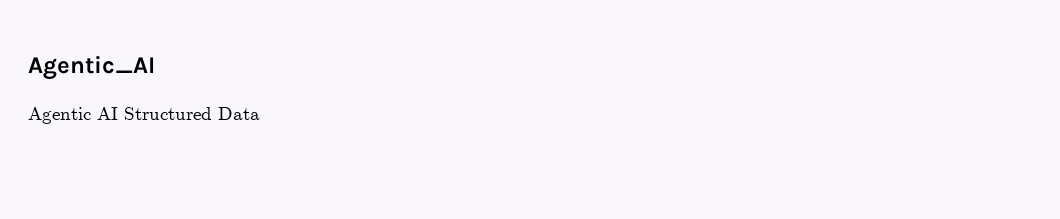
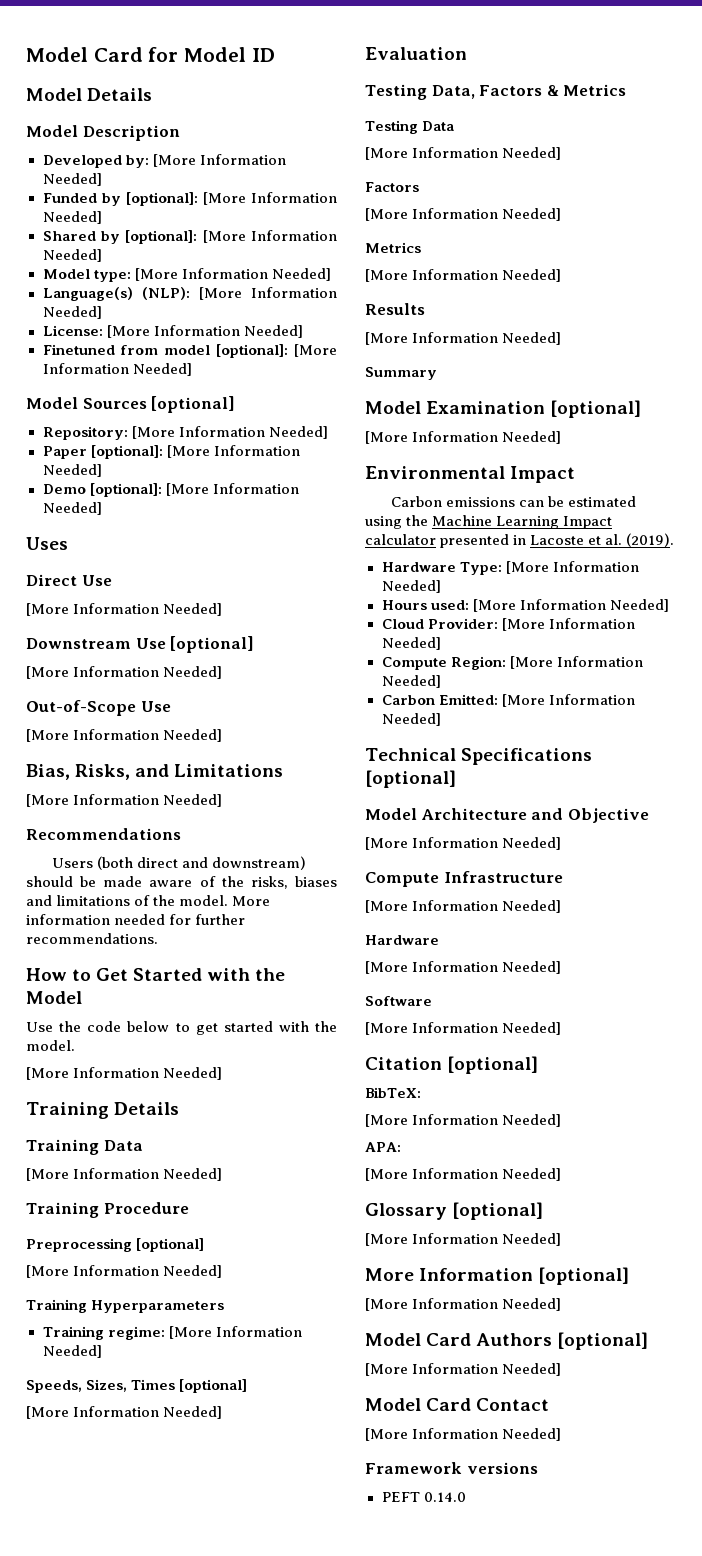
- Agentic_AI
- Agentic AI Structured Data
+ Model Card for Model ID
+ Model Details
+ Model Description
+ Developed by: [More Information Needed]
+ Funded by [optional]: [More Information Needed]
+ Shared by [optional]: [More Information Needed]
+ Model type: [More Information Needed]
+ Language(s) (NLP): [More Information Needed]
+ License: [More Information Needed]
+ Finetuned from model [optional]: [More Information Needed]
+ Model Sources [optional]
+ Repository: [More Information Needed]
+ Paper [optional]: [More Information Needed]
+ Demo [optional]: [More Information Needed]
+ Uses
+ Direct Use
+ [More Information Needed]
+ Downstream Use [optional]
+ [More Information Needed]
+ Out-of-Scope Use
+ [More Information Needed]
+ Bias, Risks, and Limitations
+ [More Information Needed]
+ Recommendations
+ Users (both direct and downstream) should be made aware of the risks, biases and limitations of the model. More information needed for further recommendations.
+ How to Get Started with the Model
+ Use the code below to get started with the model.
+ [More Information Needed]
+ Training Details
+ Training Data
+ [More Information Needed]
+ Training Procedure
+ Preprocessing [optional]
+ [More Information Needed]
+ Training Hyperparameters
+ Training regime: [More Information Needed]
+ Speeds, Sizes, Times [optional]
+ [More Information Needed]
+ Evaluation
+ Testing Data, Factors & Metrics
+ Testing Data
+ [More Information Needed]
+ Factors
+ [More Information Needed]
+ Metrics
+ [More Information Needed]
+ Results
+ [More Information Needed]
+ Summary
+ Model Examination [optional]
+ [More Information Needed]
+ Environmental Impact
+ Carbon emissions can be estimated using the Machine Learning Impact calculator presented in Lacoste et al. (2019).
+ Hardware Type: [More Information Needed]
+ Hours used: [More Information Needed]
+ Cloud Provider: [More Information Needed]
+ Compute Region: [More Information Needed]
+ Carbon Emitted: [More Information Needed]
+ Technical Specifications [optional]
+ Model Architecture and Objective
+ [More Information Needed]
+ Compute Infrastructure
+ [More Information Needed]
+ Hardware
+ [More Information Needed]
+ Software
+ [More Information Needed]
+ Citation [optional]
+ BibTeX:
+ [More Information Needed]
+ APA:
+ [More Information Needed]
+ Glossary [optional]
+ [More Information Needed]
+ More Information [optional]
+ [More Information Needed]
+ Model Card Authors [optional]
+ [More Information Needed]
+ Model Card Contact
+ [More Information Needed]
+ Framework versions
+ PEFT 0.14.0

